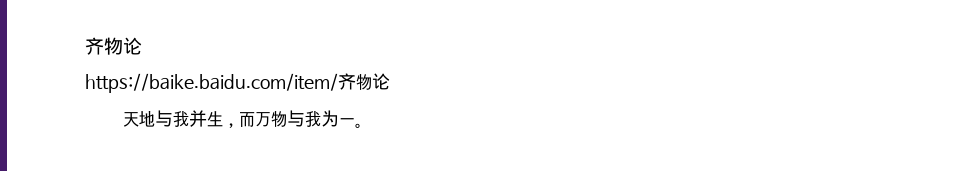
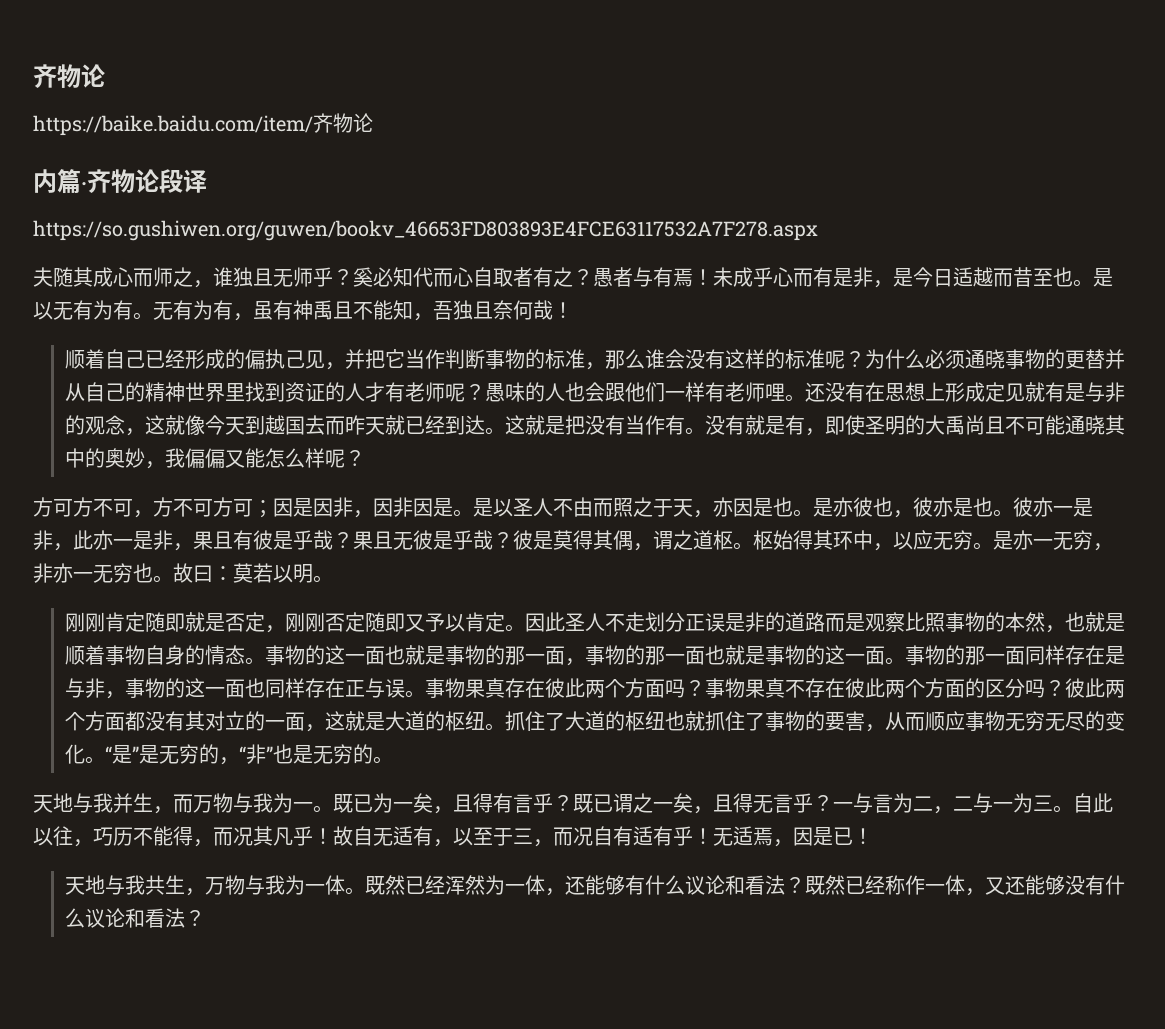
+ 内篇·齐物论段译
+ https://so.gushiwen.org/guwen/bookv_46653FD803893E4FCE63117532A7F278.aspx
+ 夫随其成心而师之，谁独且无师乎？奚必知代而心自取者有之？愚者与有焉！未成乎心而有是非，是今日适越而昔至也。是以无有为有。无有为有，虽有神禹且不能知，吾独且奈何哉！
+ 顺着自己已经形成的偏执己见，并把它当作判断事物的标准，那么谁会没有这样的标准呢？为什么必须通晓事物的更替并从自己的精神世界里找到资证的人才有老师呢？愚味的人也会跟他们一样有老师哩。还没有在思想上形成定见就有是与非的观念，这就像今天到越国去而昨天就已经到达。这就是把没有当作有。没有就是有，即使圣明的大禹尚且不可能通晓其中的奥妙，我偏偏又能怎么样呢？
+ 方可方不可，方不可方可；因是因非，因非因是。是以圣人不由而照之于天，亦因是也。是亦彼也，彼亦是也。彼亦一是非，此亦一是非，果且有彼是乎哉？果且无彼是乎哉？彼是莫得其偶，谓之道枢。枢始得其环中，以应无穷。是亦一无穷，非亦一无穷也。故曰：莫若以明。
+ 刚刚肯定随即就是否定，刚刚否定随即又予以肯定。因此圣人不走划分正误是非的道路而是观察比照事物的本然，也就是顺着事物自身的情态。事物的这一面也就是事物的那一面，事物的那一面也就是事物的这一面。事物的那一面同样存在是与非，事物的这一面也同样存在正与误。事物果真存在彼此两个方面吗？事物果真不存在彼此两个方面的区分吗？彼此两个方面都没有其对立的一面，这就是大道的枢纽。抓住了大道的枢纽也就抓住了事物的要害，从而顺应事物无穷无尽的变化。“是”是无穷的，“非”也是无穷的。
+ 既已为一矣，且得有言乎？既已谓之一矣，且得无言乎？一与言为二，二与一为三。自此以往，巧历不能得，而况其凡乎！故自无适有，以至于三，而况自有适有乎！无适焉，因是已！
+ 天地与我共生，万物与我为一体。既然已经浑然为一体，还能够有什么议论和看法？既然已经称作一体，又还能够没有什么议论和看法？

